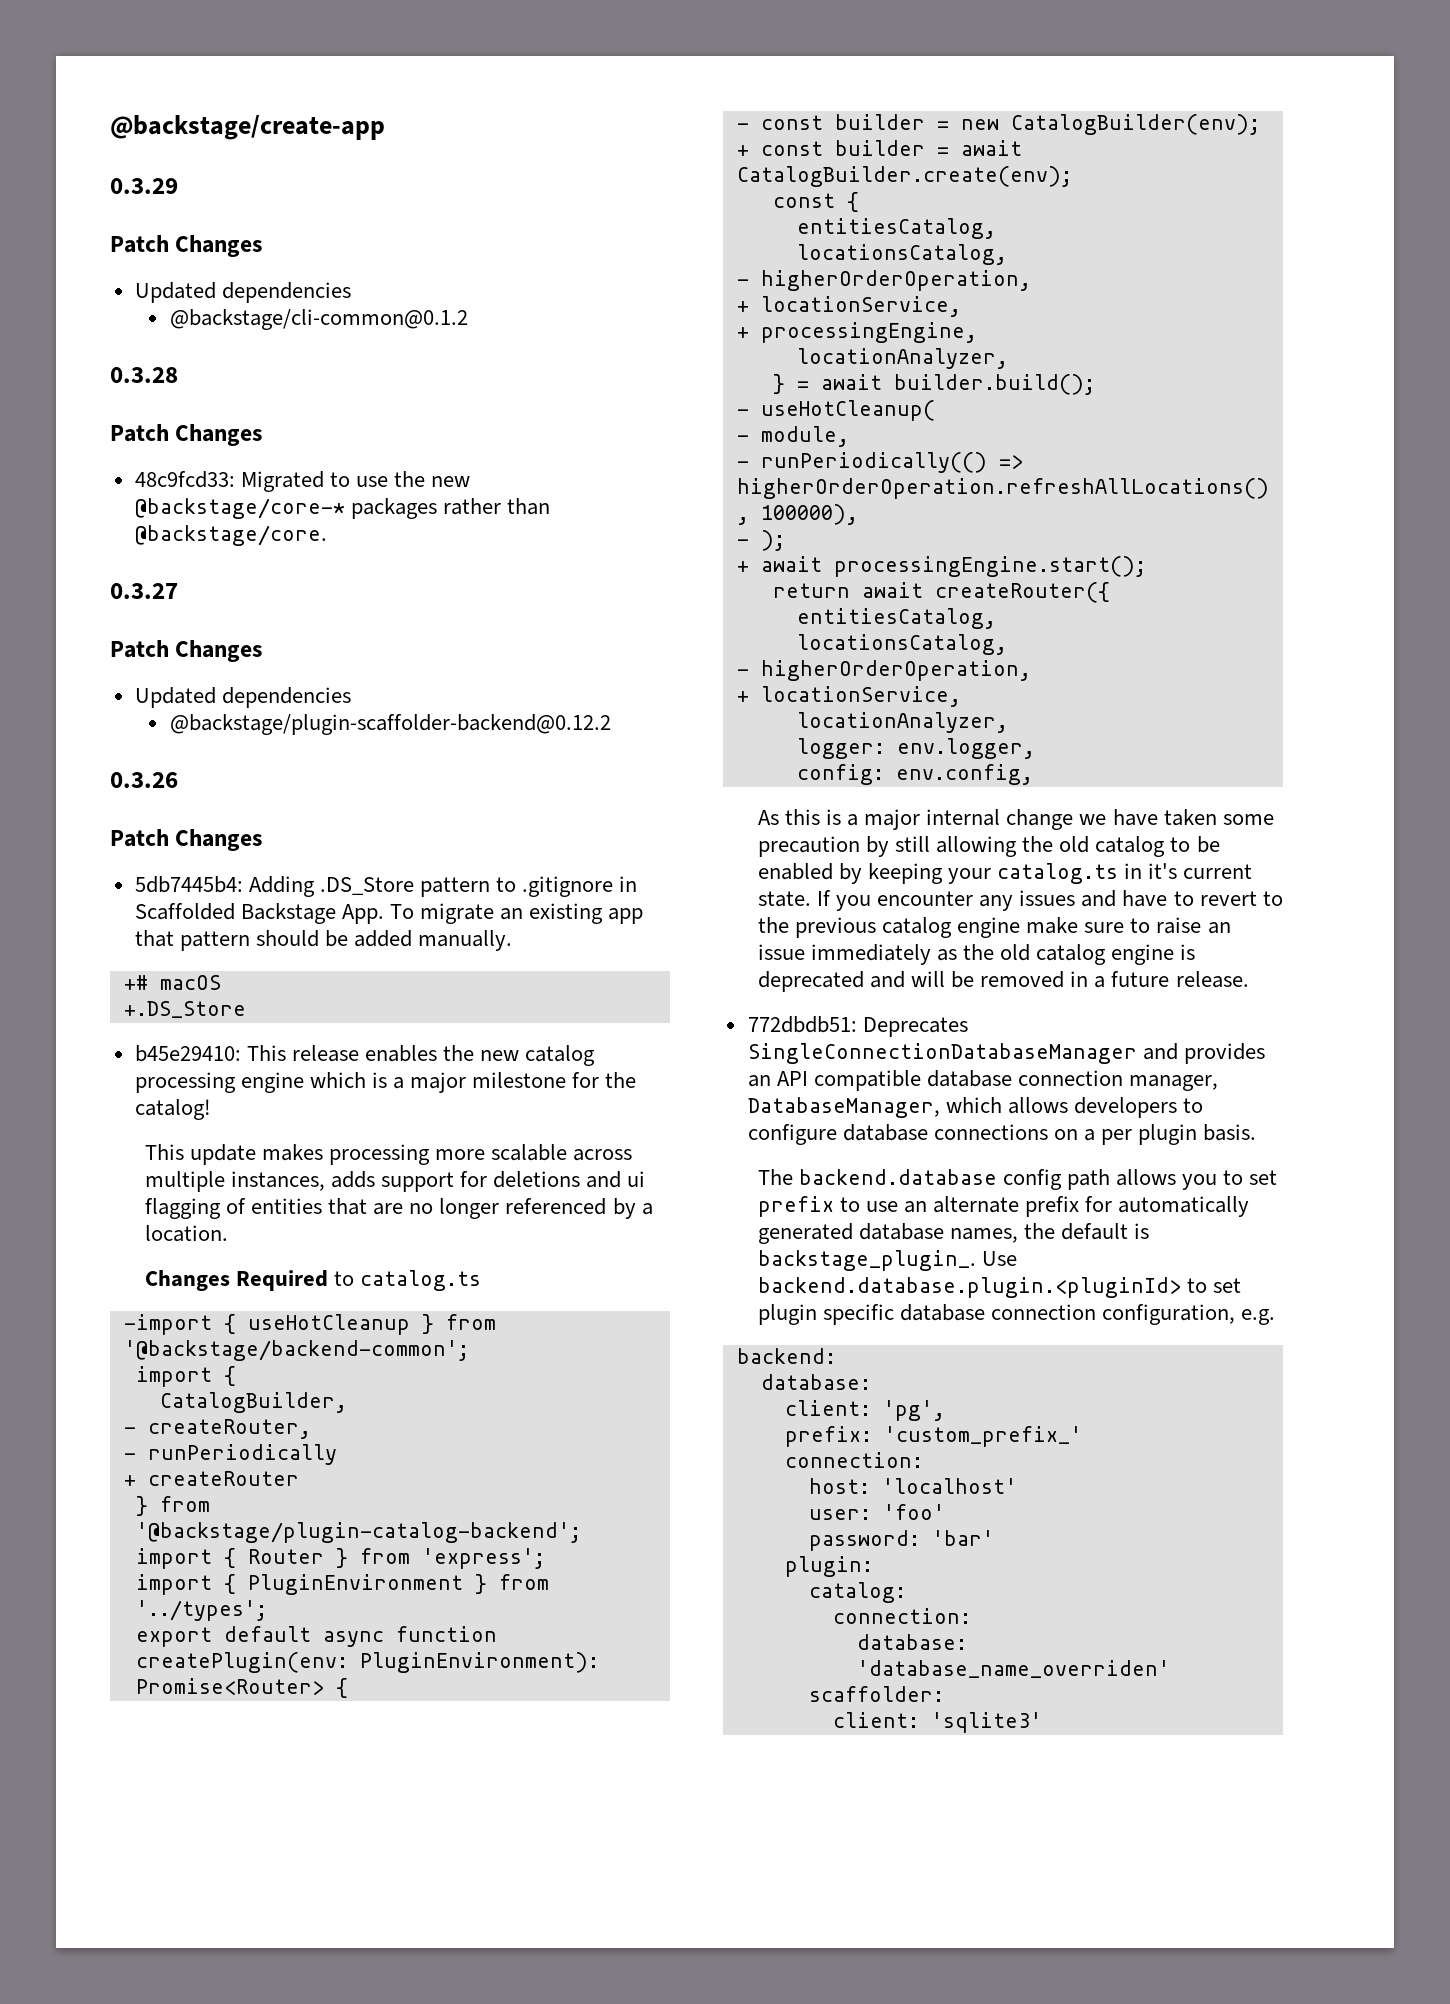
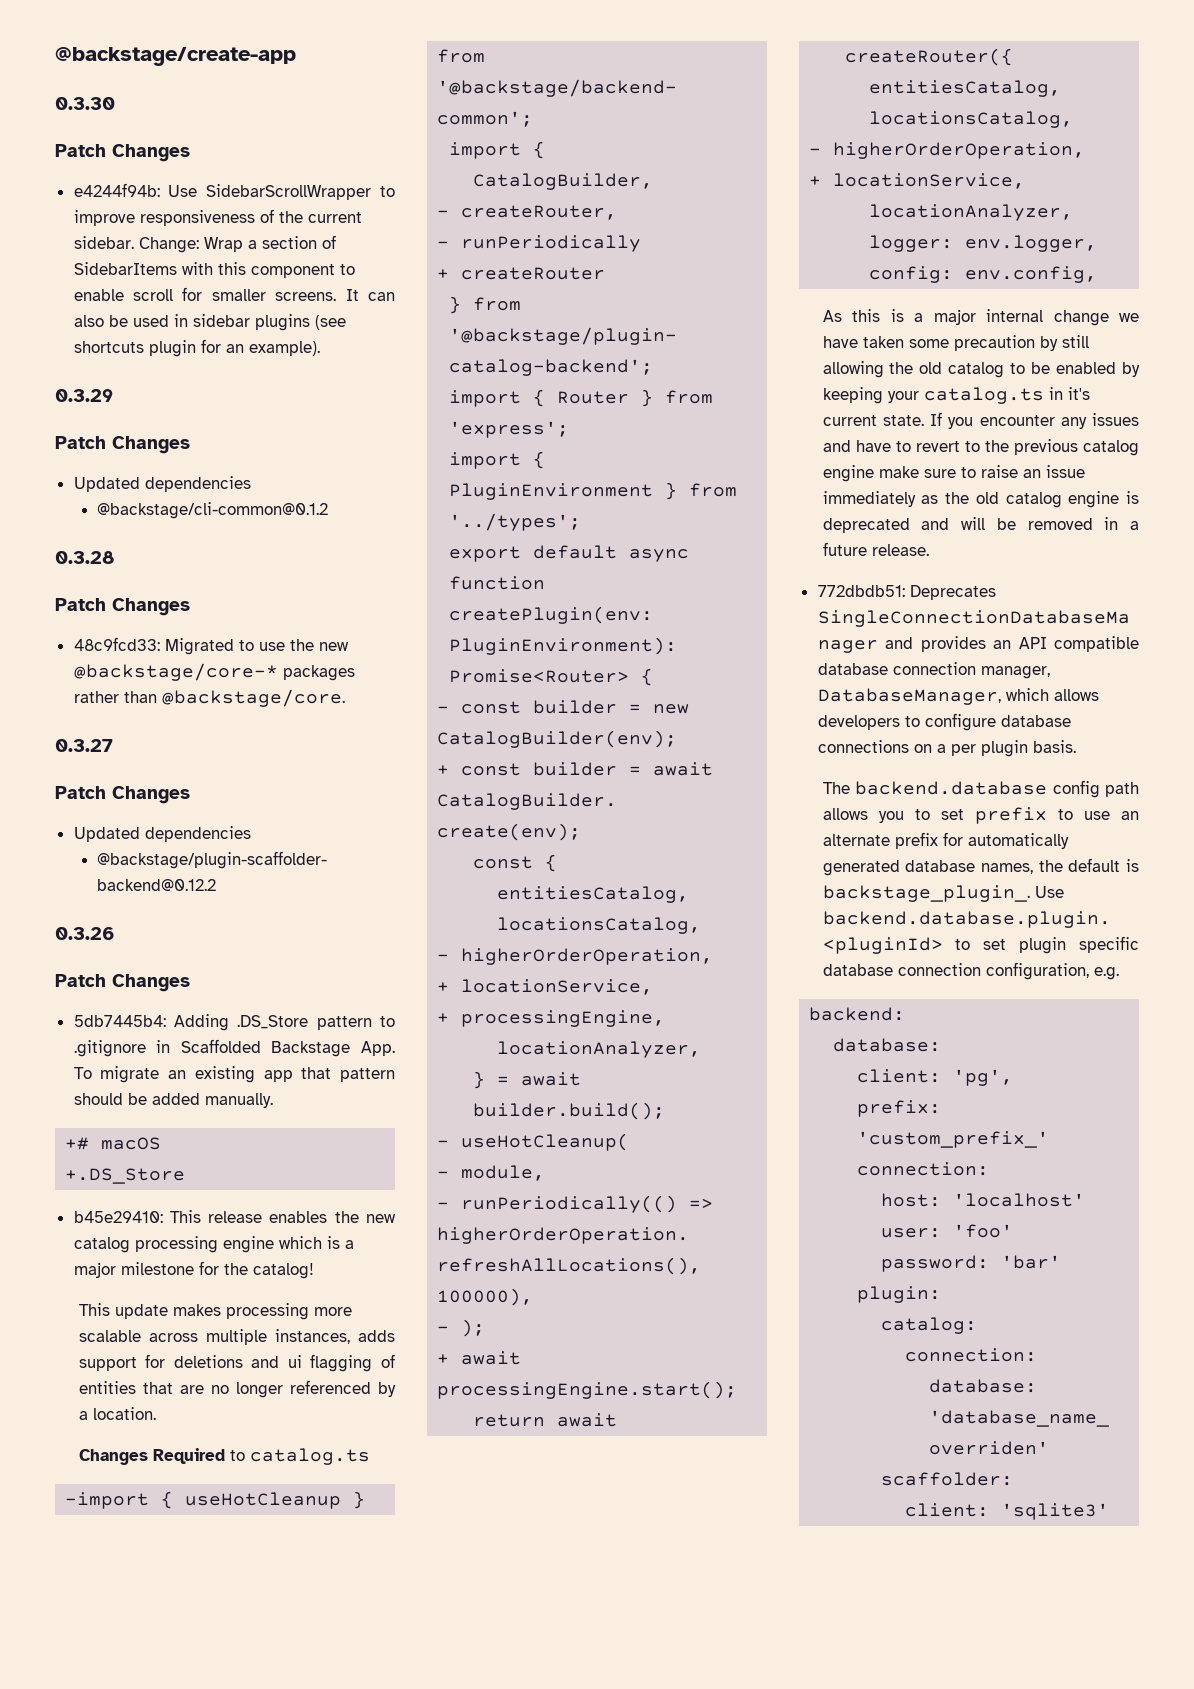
+ 0.3.30
+ Patch Changes
+ e4244f94b: Use SidebarScrollWrapper to improve responsiveness of the current sidebar. Change: Wrap a section of SidebarItems with this component to enable scroll for smaller screens. It can also be used in sidebar plugins (see shortcuts plugin for an example).

